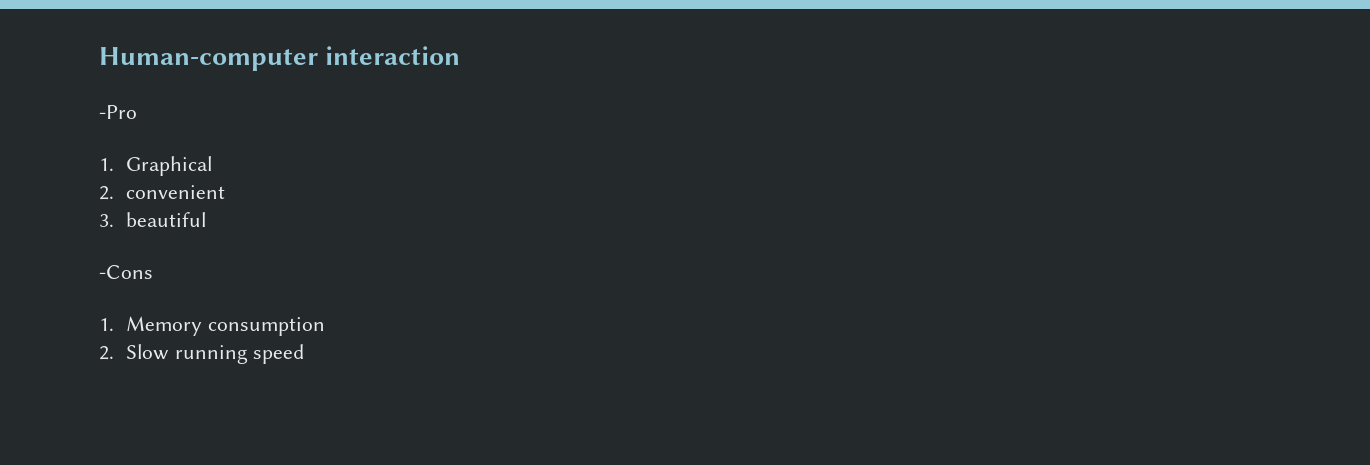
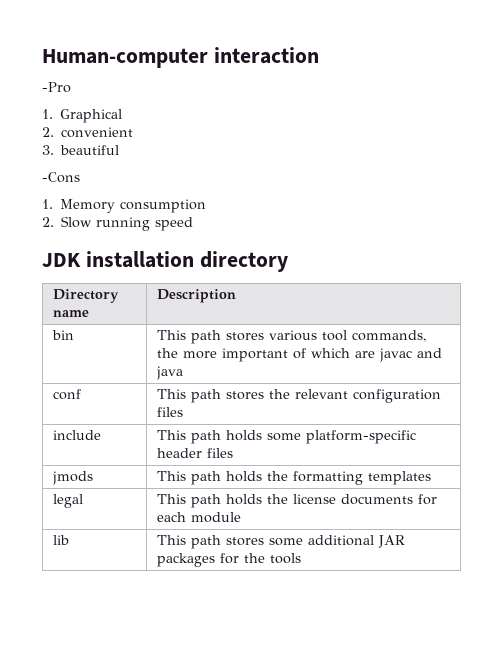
+ JDK installation directory
+ Directory name | Description
+ bin | This path stores various tool commands, the more important of which are javac and java
+ conf | This path stores the relevant configuration files
+ include | This path holds some platform-specific header files
+ jmods | This path holds the formatting templates
+ legal | This path holds the license documents for each module
+ lib | This path stores some additional JAR packages for the tools

